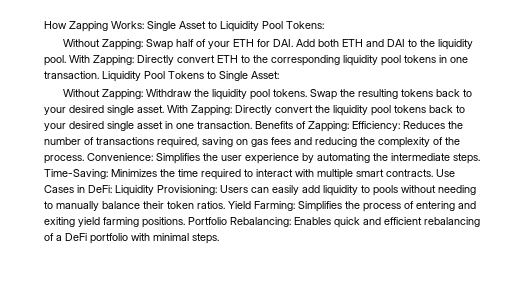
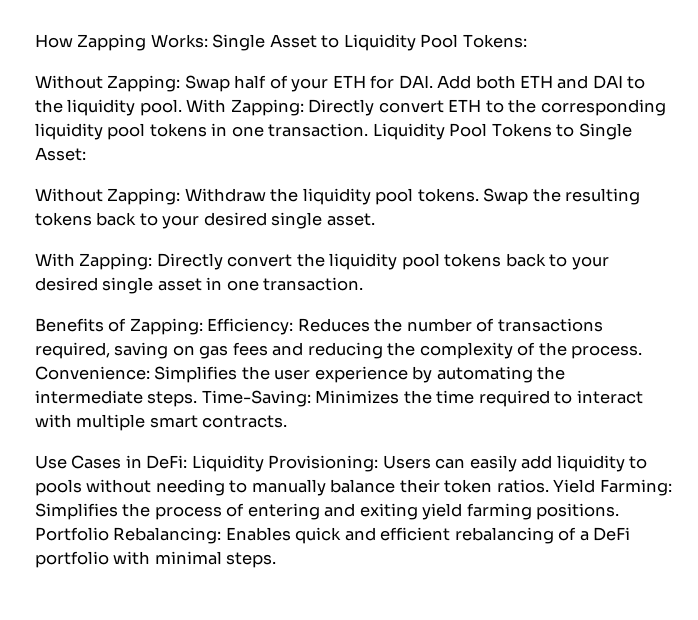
- Swap the resulting tokens back to your desired single asset. With Zapping: Directly convert the liquidity pool tokens back to your desired single asset in one transaction. Benefits of Zapping: Efficiency: Reduces the number of transactions required, saving on gas fees and reducing the complexity of the process.
+ Swap the resulting tokens back to your desired single asset.
+ With Zapping: Directly convert the liquidity pool tokens back to your desired single asset in one transaction.
+ Benefits of Zapping: Efficiency: Reduces the number of transactions required, saving on gas fees and reducing the complexity of the process.
- Time-Saving: Minimizes the time required to interact with multiple smart contracts. Use Cases in DeFi: Liquidity Provisioning: Users can easily add liquidity to pools without needing to manually balance their token ratios.
+ Time-Saving: Minimizes the time required to interact with multiple smart contracts.
+ Use Cases in DeFi: Liquidity Provisioning: Users can easily add liquidity to pools without needing to manually balance their token ratios.

